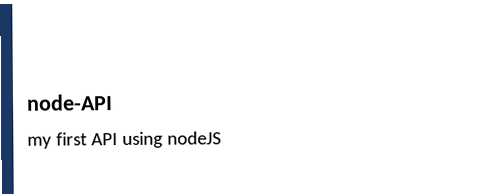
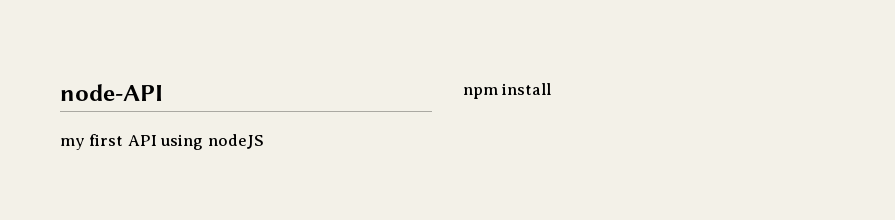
+ npm install

